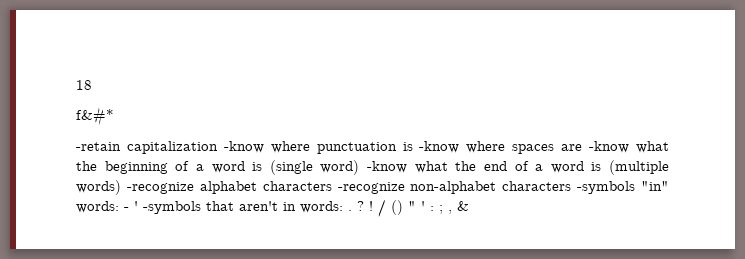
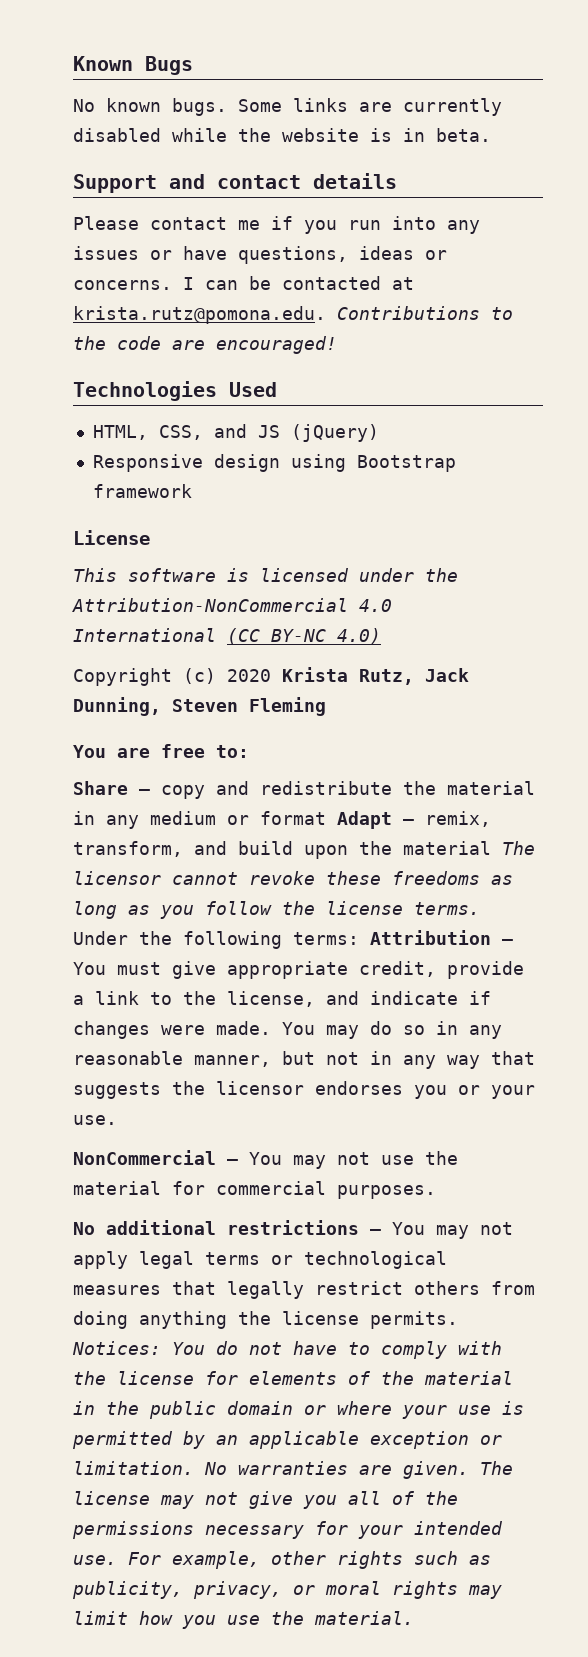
- 18
- f&#*
- -retain capitalization -know where punctuation is -know where spaces are -know what the beginning of a word is (single word) -know what the end of a word is (multiple words) -recognize alphabet characters -recognize non-alphabet characters -symbols "in" words: - ' -symbols that aren't in words: . ? ! / () " ' : ; , &
+ Known Bugs
+ No known bugs. Some links are currently disabled while the website is in beta.
+ Support and contact details
+ Please contact me if you run into any issues or have questions, ideas or concerns. I can be contacted at krista.rutz@pomona.edu. Contributions to the code are encouraged!
+ Technologies Used
+ HTML, CSS, and JS (jQuery)
+ Responsive design using Bootstrap framework
+ License
+ This software is licensed under the Attribution-NonCommercial 4.0 International (CC BY-NC 4.0)
+ Copyright (c) 2020 Krista Rutz, Jack Dunning, Steven Fleming
+ You are free to:
+ Share — copy and redistribute the material in any medium or format Adapt — remix, transform, and build upon the material The licensor cannot revoke these freedoms as long as you follow the license terms. Under the following terms: Attribution — You must give appropriate credit, provide a link to the license, and indicate if changes were made. You may do so in any reasonable manner, but not in any way that suggests the licensor endorses you or your use.
+ NonCommercial — You may not use the material for commercial purposes.
+ No additional restrictions — You may not apply legal terms or technological measures that legally restrict others from doing anything the license permits. Notices: You do not have to comply with the license for elements of the material in the public domain or where your use is permitted by an applicable exception or limitation. No warranties are given. The license may not give you all of the permissions necessary for your intended use. For example, other rights such as publicity, privacy, or moral rights may limit how you use the material.

